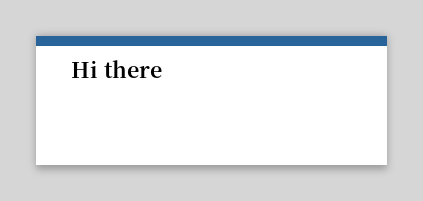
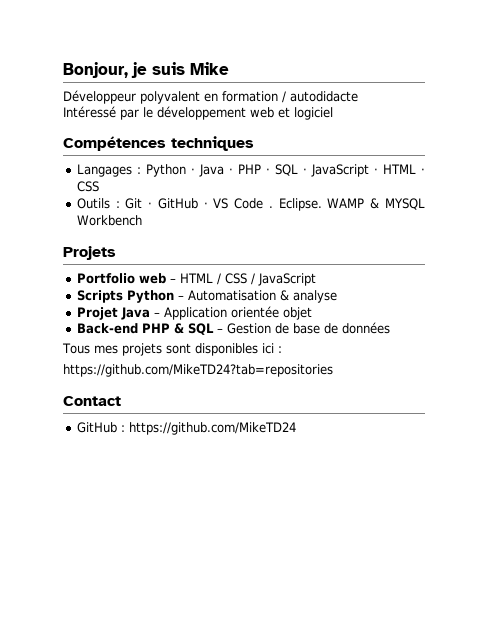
- Hi there
+ Bonjour, je suis Mike
+ Développeur polyvalent en formation / autodidacte
+ Intéressé par le développement web et logiciel
+ Compétences techniques
+ Langages : Python · Java · PHP · SQL · JavaScript · HTML · CSS
+ Outils : Git · GitHub · VS Code . Eclipse. WAMP & MYSQL Workbench
+ Projets
+ Portfolio web – HTML / CSS / JavaScript
+ Scripts Python – Automatisation & analyse
+ Projet Java – Application orientée objet
+ Back-end PHP & SQL – Gestion de base de données
+ Tous mes projets sont disponibles ici :
+ https://github.com/MikeTD24?tab=repositories
+ Contact
+ GitHub : https://github.com/MikeTD24

